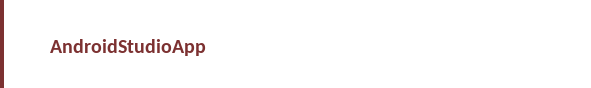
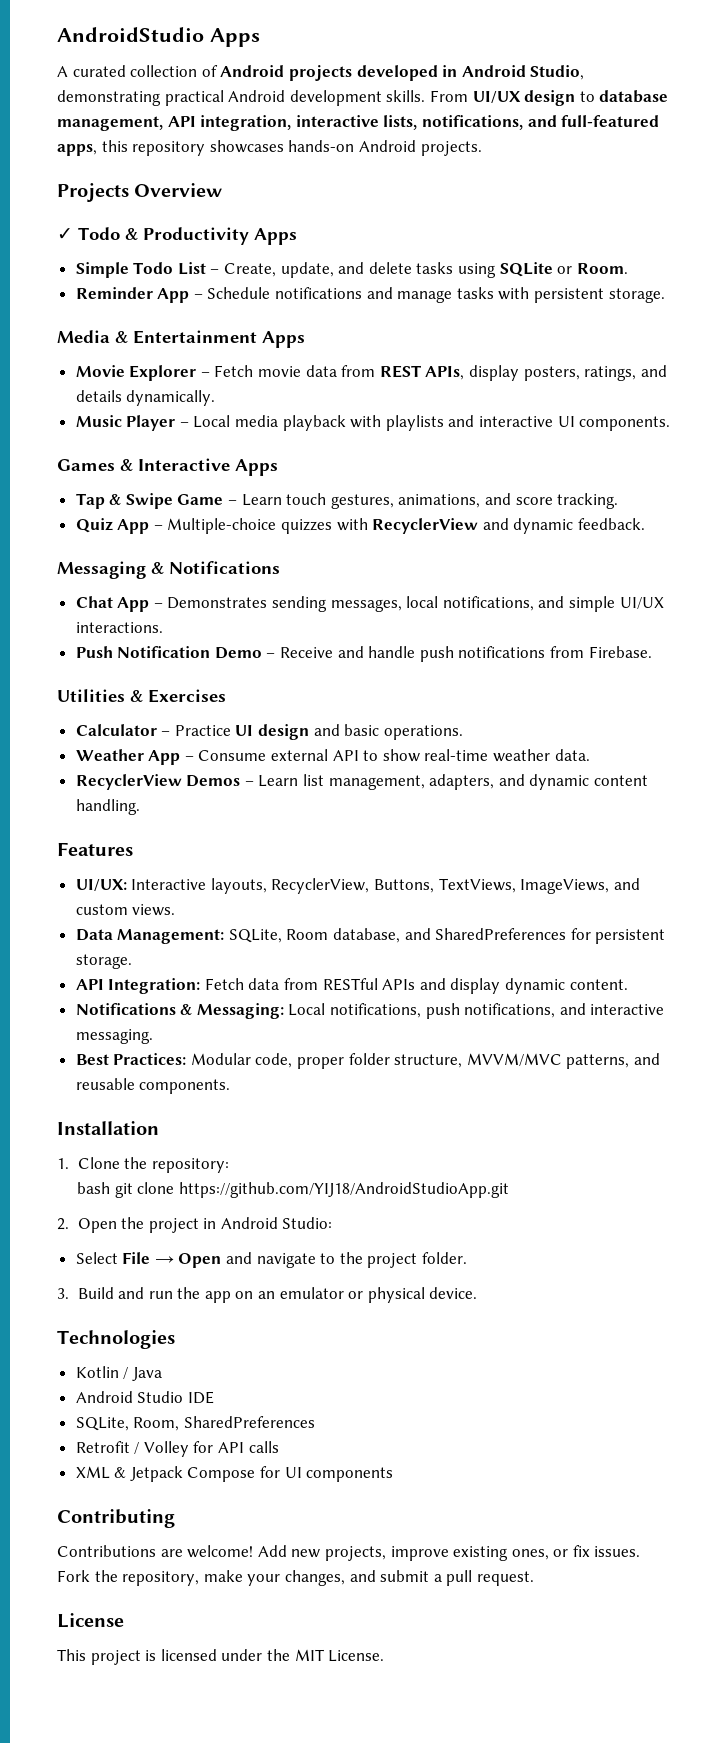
- AndroidStudioApp
+ AndroidStudio Apps
+ A curated collection of Android projects developed in Android Studio, demonstrating practical Android development skills. From UI/UX design to database management, API integration, interactive lists, notifications, and full-featured apps, this repository showcases hands-on Android projects.
+ Projects Overview
+ ✓ Todo & Productivity Apps
+ Simple Todo List – Create, update, and delete tasks using SQLite or Room.
+ Reminder App – Schedule notifications and manage tasks with persistent storage.
+ Media & Entertainment Apps
+ Movie Explorer – Fetch movie data from REST APIs, display posters, ratings, and details dynamically.
+ Music Player – Local media playback with playlists and interactive UI components.
+ Games & Interactive Apps
+ Tap & Swipe Game – Learn touch gestures, animations, and score tracking.
+ Quiz App – Multiple-choice quizzes with RecyclerView and dynamic feedback.
+ Messaging & Notifications
+ Chat App – Demonstrates sending messages, local notifications, and simple UI/UX interactions.
+ Push Notification Demo – Receive and handle push notifications from Firebase.
+ Utilities & Exercises
+ Calculator – Practice UI design and basic operations.
+ Weather App – Consume external API to show real-time weather data.
+ RecyclerView Demos – Learn list management, adapters, and dynamic content handling.
+ Features
+ UI/UX: Interactive layouts, RecyclerView, Buttons, TextViews, ImageViews, and custom views.
+ Data Management: SQLite, Room database, and SharedPreferences for persistent storage.
+ API Integration: Fetch data from RESTful APIs and display dynamic content.
+ Notifications & Messaging: Local notifications, push notifications, and interactive messaging.
+ Best Practices: Modular code, proper folder structure, MVVM/MVC patterns, and reusable components.
+ Installation
+ 1. Clone the repository:
+ bash git clone https://github.com/YIJ18/AndroidStudioApp.git
+ 2. Open the project in Android Studio:
+ Select File → Open and navigate to the project folder.
+ 3. Build and run the app on an emulator or physical device.
+ Technologies
+ Kotlin / Java
+ Android Studio IDE
+ SQLite, Room, SharedPreferences
+ Retrofit / Volley for API calls
+ XML & Jetpack Compose for UI components
+ Contributing
+ Contributions are welcome! Add new projects, improve existing ones, or fix issues. Fork the repository, make your changes, and submit a pull request.
+ License
+ This project is licensed under the MIT License.

